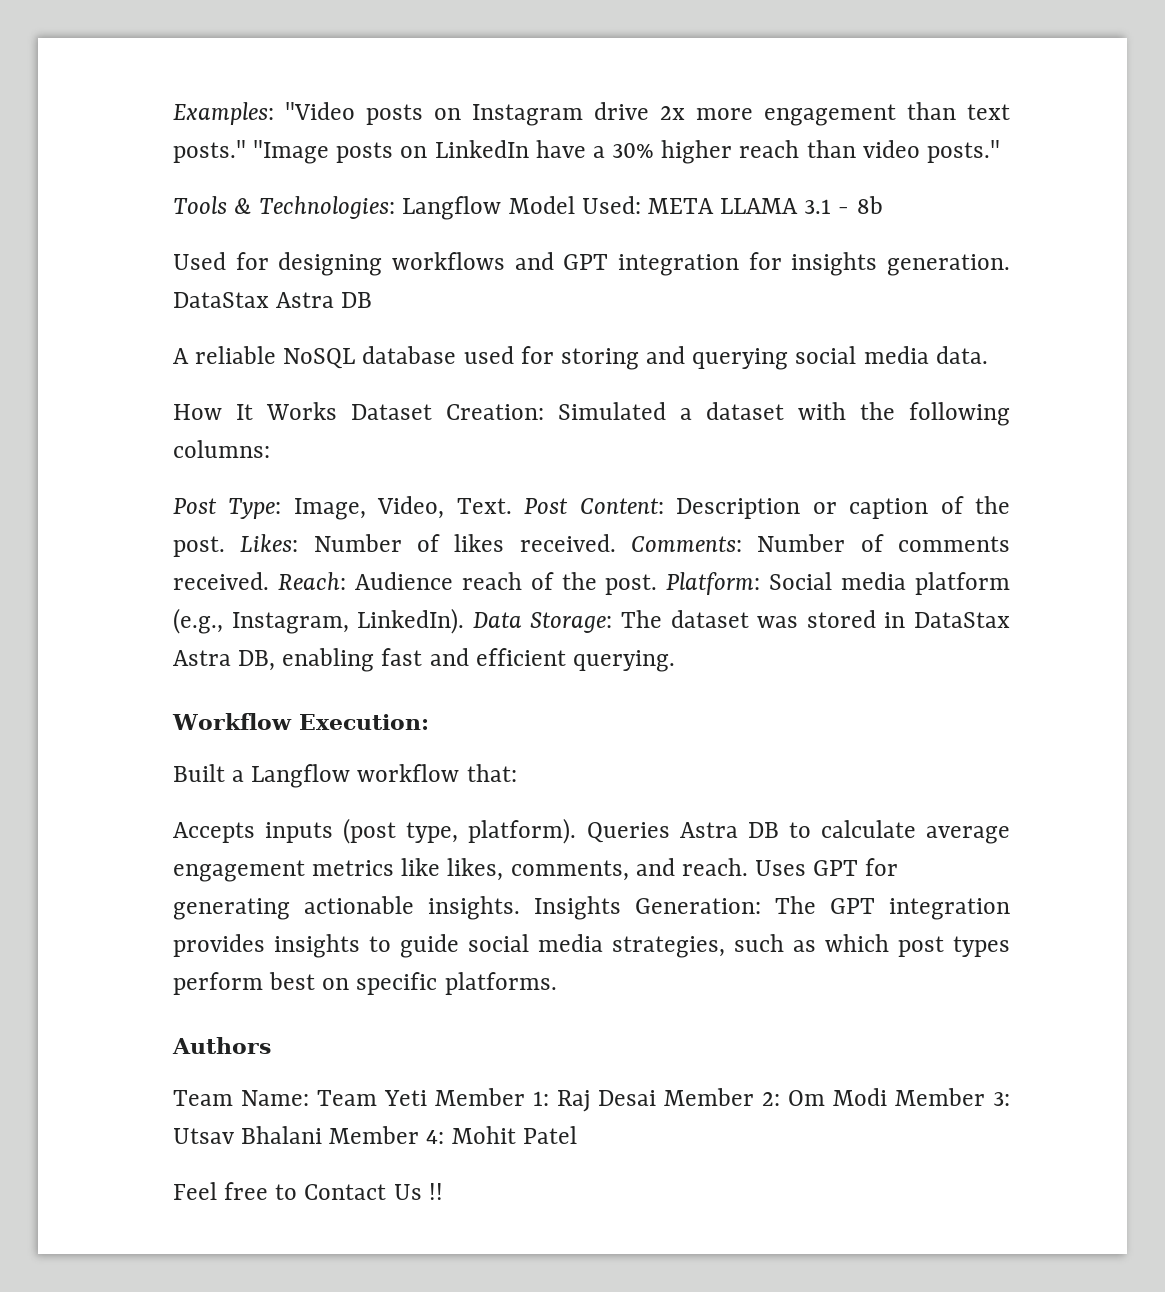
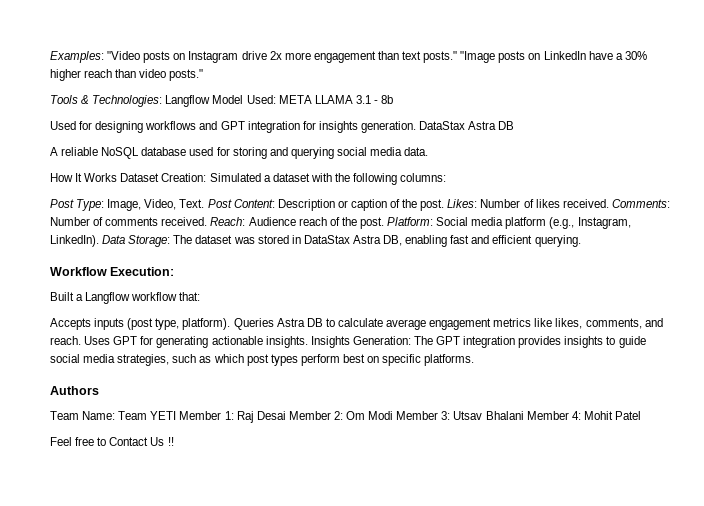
- Team Name: Team Yeti Member 1: Raj Desai Member 2: Om Modi Member 3: Utsav Bhalani Member 4: Mohit Patel
+ Team Name: Team YETI Member 1: Raj Desai Member 2: Om Modi Member 3: Utsav Bhalani Member 4: Mohit Patel

